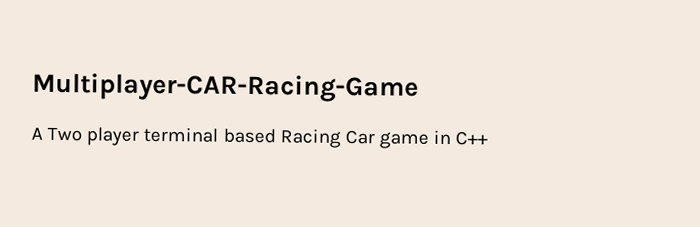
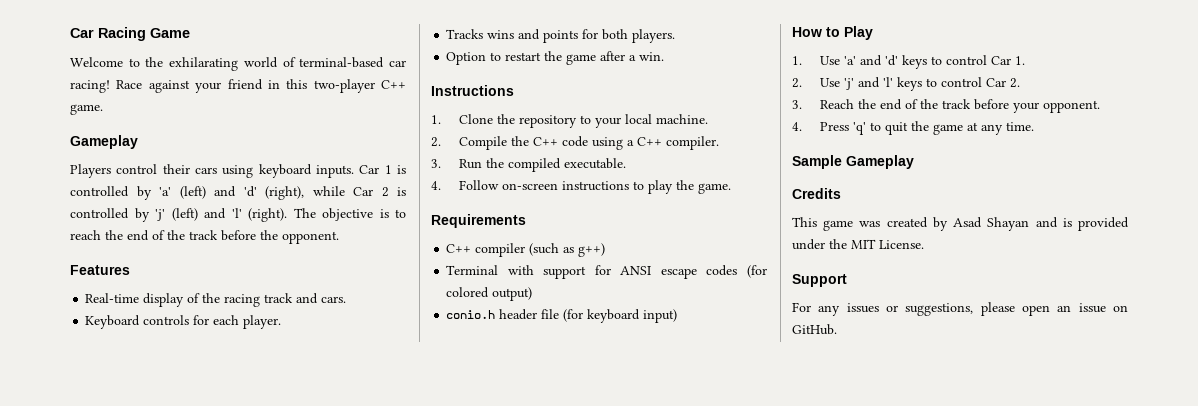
- Multiplayer-CAR-Racing-Game
- A Two player terminal based Racing Car game in C++
+ Car Racing Game
+ Welcome to the exhilarating world of terminal-based car racing! Race against your friend in this two-player C++ game.
+ Gameplay
+ Players control their cars using keyboard inputs. Car 1 is controlled by 'a' (left) and 'd' (right), while Car 2 is controlled by 'j' (left) and 'l' (right). The objective is to reach the end of the track before the opponent.
+ Features
+ Real-time display of the racing track and cars.
+ Keyboard controls for each player.
+ Tracks wins and points for both players.
+ Option to restart the game after a win.
+ Instructions
+ 1. Clone the repository to your local machine.
+ 2. Compile the C++ code using a C++ compiler.
+ 3. Run the compiled executable.
+ 4. Follow on-screen instructions to play the game.
+ Requirements
+ C++ compiler (such as g++)
+ Terminal with support for ANSI escape codes (for colored output)
+ conio.h header file (for keyboard input)
+ How to Play
+ 1. Use 'a' and 'd' keys to control Car 1.
+ 2. Use 'j' and 'l' keys to control Car 2.
+ 3. Reach the end of the track before your opponent.
+ 4. Press 'q' to quit the game at any time.
+ Sample Gameplay
+ Credits
+ This game was created by Asad Shayan and is provided under the MIT License.
+ Support
+ For any issues or suggestions, please open an issue on GitHub.

